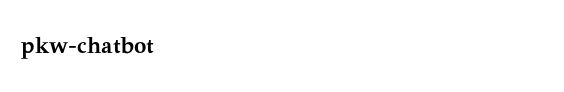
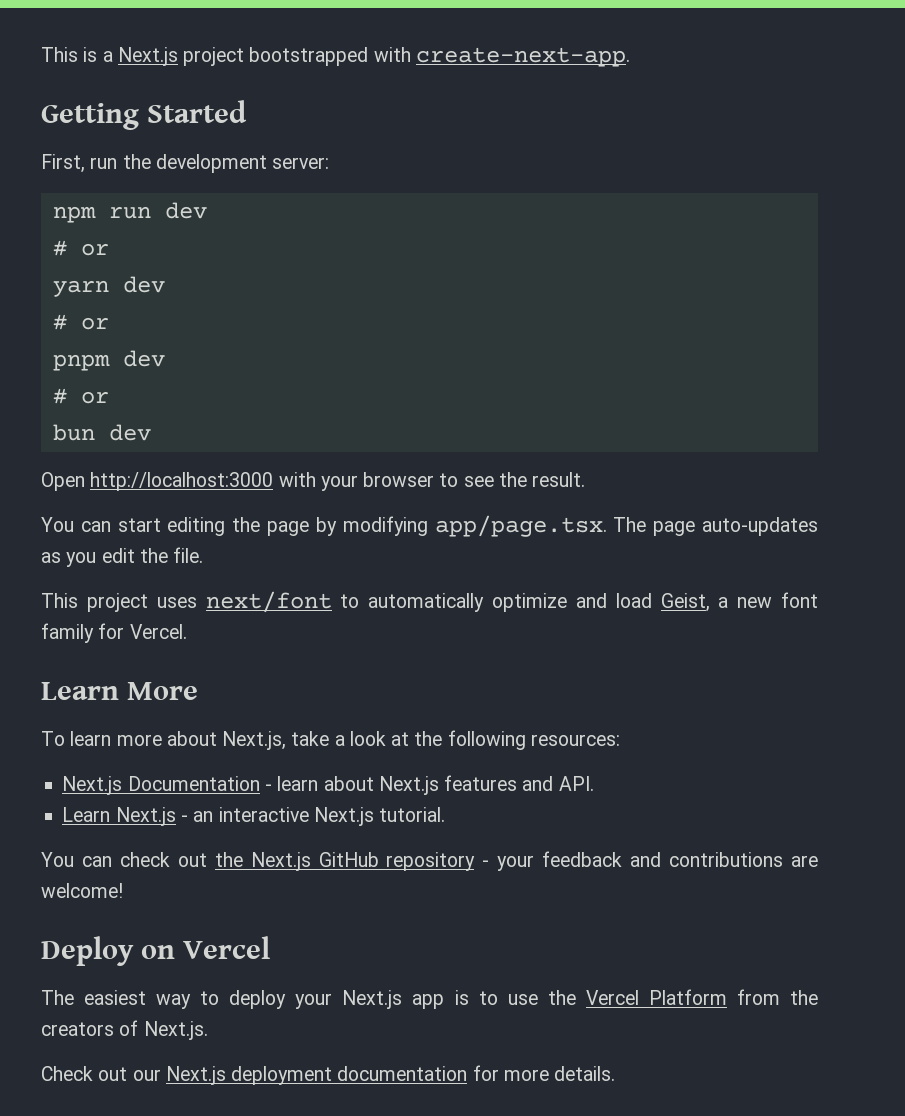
- pkw-chatbot
+ This is a Next.js project bootstrapped with create-next-app.
+ Getting Started
+ First, run the development server:
+ npm run dev
+ # or
+ yarn dev
+ # or
+ pnpm dev
+ # or
+ bun dev
+ Open http://localhost:3000 with your browser to see the result.
+ You can start editing the page by modifying app/page.tsx. The page auto-updates as you edit the file.
+ This project uses next/font to automatically optimize and load Geist, a new font family for Vercel.
+ Learn More
+ To learn more about Next.js, take a look at the following resources:
+ Next.js Documentation - learn about Next.js features and API.
+ Learn Next.js - an interactive Next.js tutorial.
+ You can check out the Next.js GitHub repository - your feedback and contributions are welcome!
+ Deploy on Vercel
+ The easiest way to deploy your Next.js app is to use the Vercel Platform from the creators of Next.js.
+ Check out our Next.js deployment documentation for more details.

